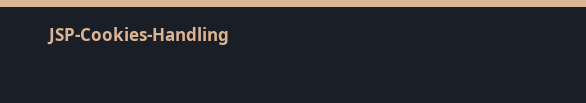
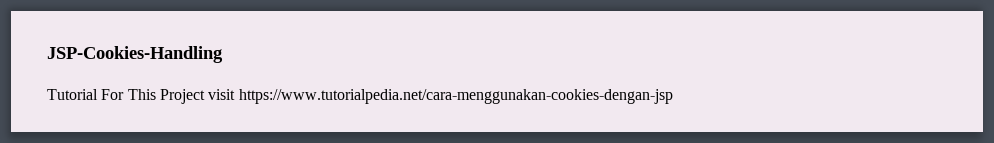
+ Tutorial For This Project visit https://www.tutorialpedia.net/cara-menggunakan-cookies-dengan-jsp

